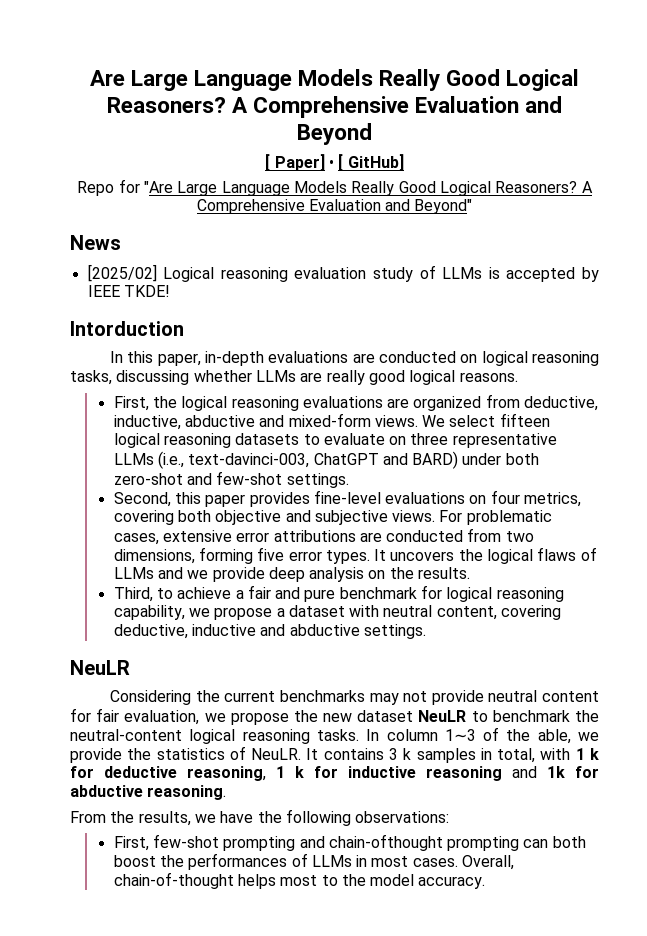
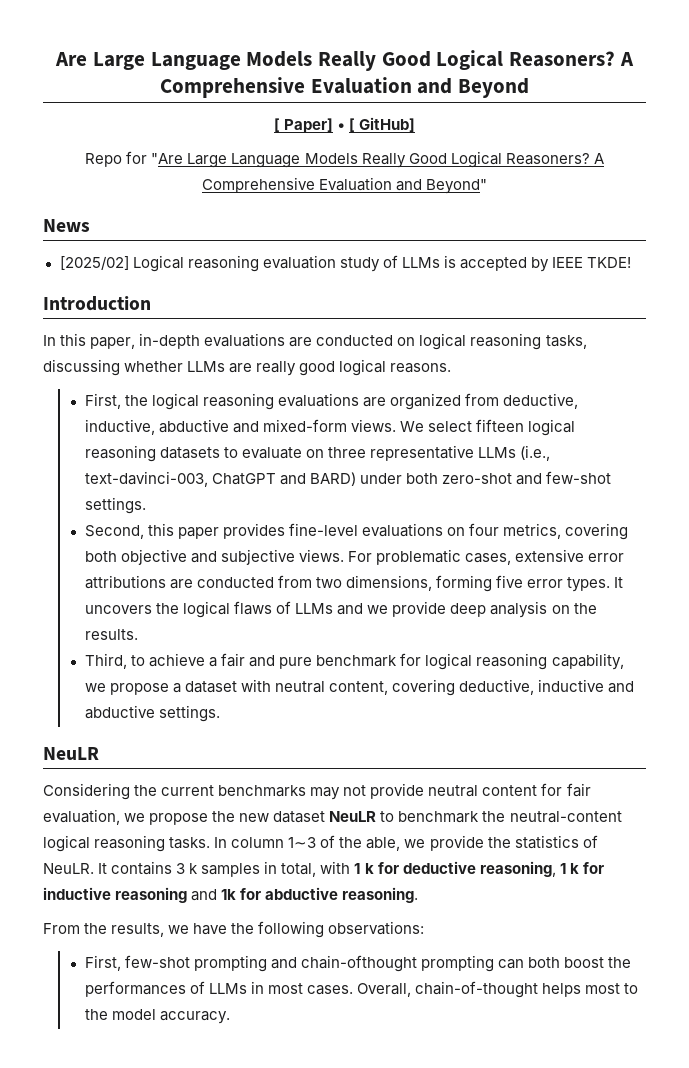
- Intorduction
+ Introduction

